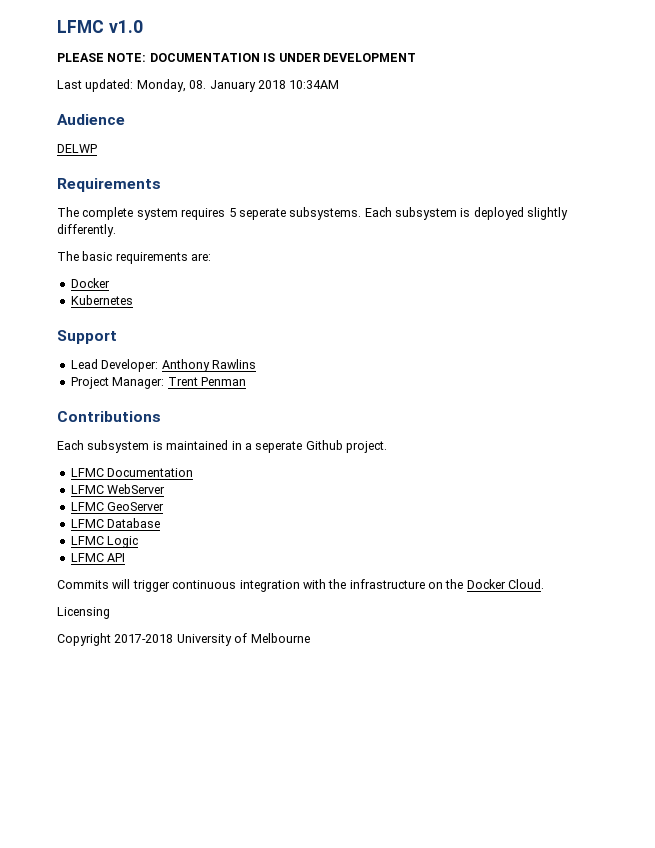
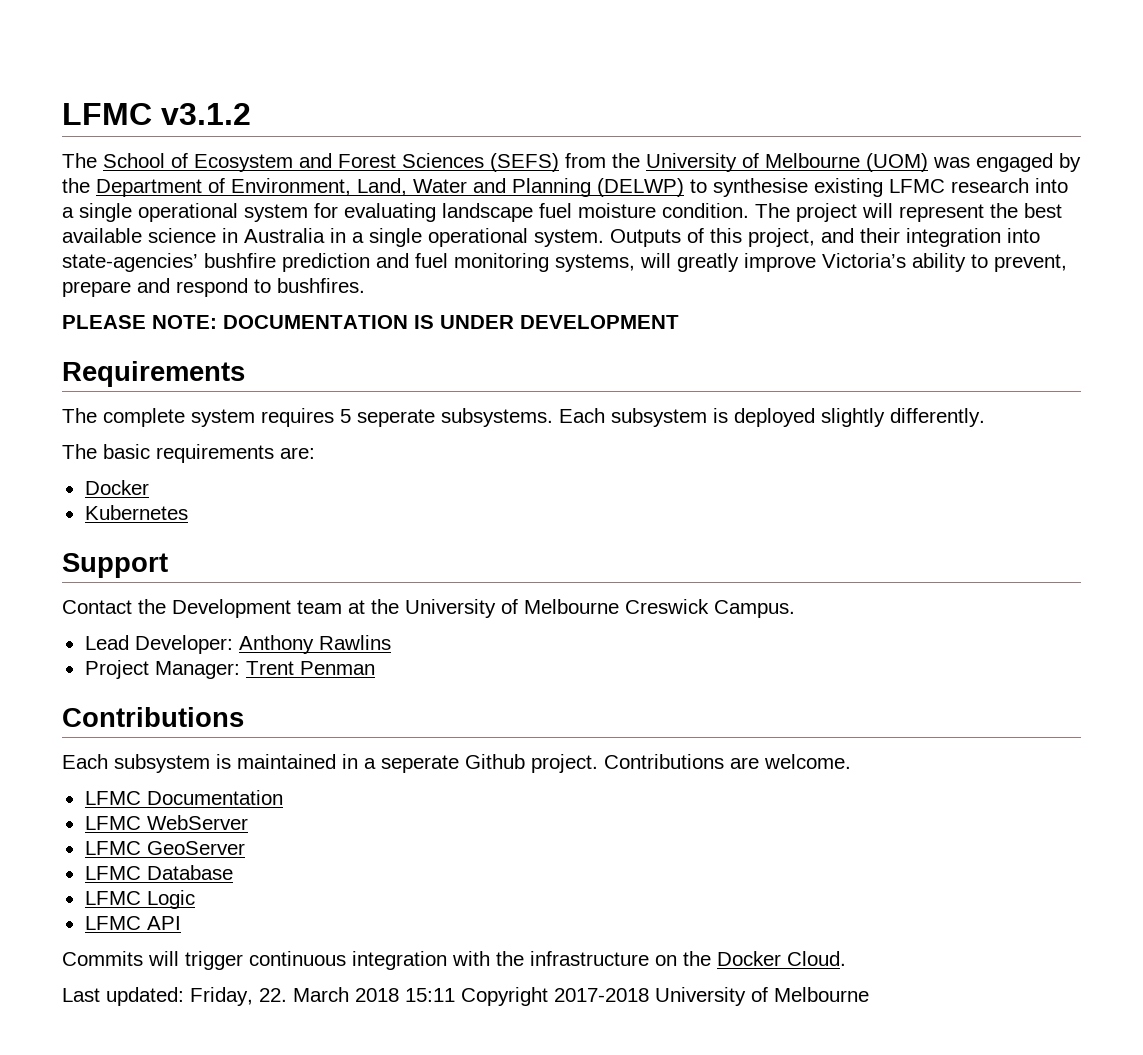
- LFMC v1.0
+ LFMC v3.1.2
+ The School of Ecosystem and Forest Sciences (SEFS) from the University of Melbourne (UOM) was engaged by the Department of Environment, Land, Water and Planning (DELWP) to synthesise existing LFMC research into a single operational system for evaluating landscape fuel moisture condition. The project will represent the best available science in Australia in a single operational system. Outputs of this project, and their integration into state-agencies’ bushfire prediction and fuel monitoring systems, will greatly improve Victoria’s ability to prevent, prepare and respond to bushfires.
- Last updated: Monday, 08. January 2018 10:34AM
- Audience
- DELWP
+ Contact the Development team at the University of Melbourne Creswick Campus.
+ Contributions are welcome.
- Licensing
- Copyright 2017-2018 University of Melbourne
+ Last updated: Friday, 22. March 2018 15:11 Copyright 2017-2018 University of Melbourne

